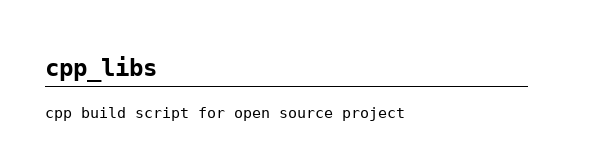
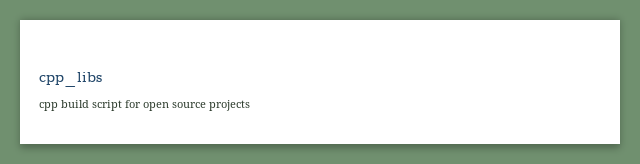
- cpp build script for open source project
+ cpp build script for open source projects

